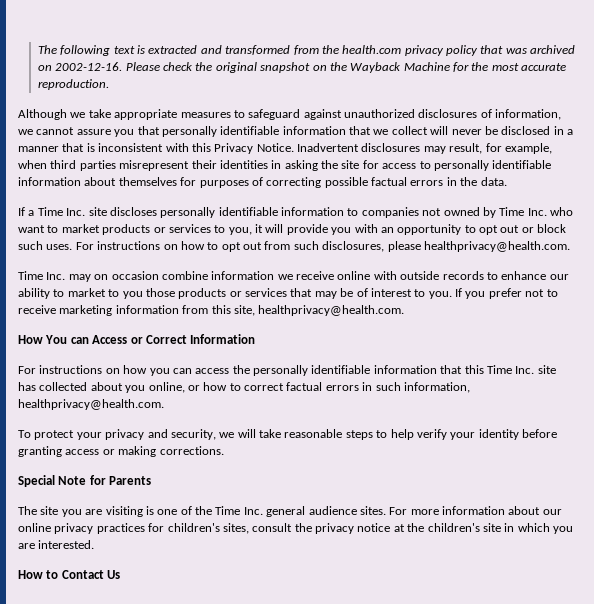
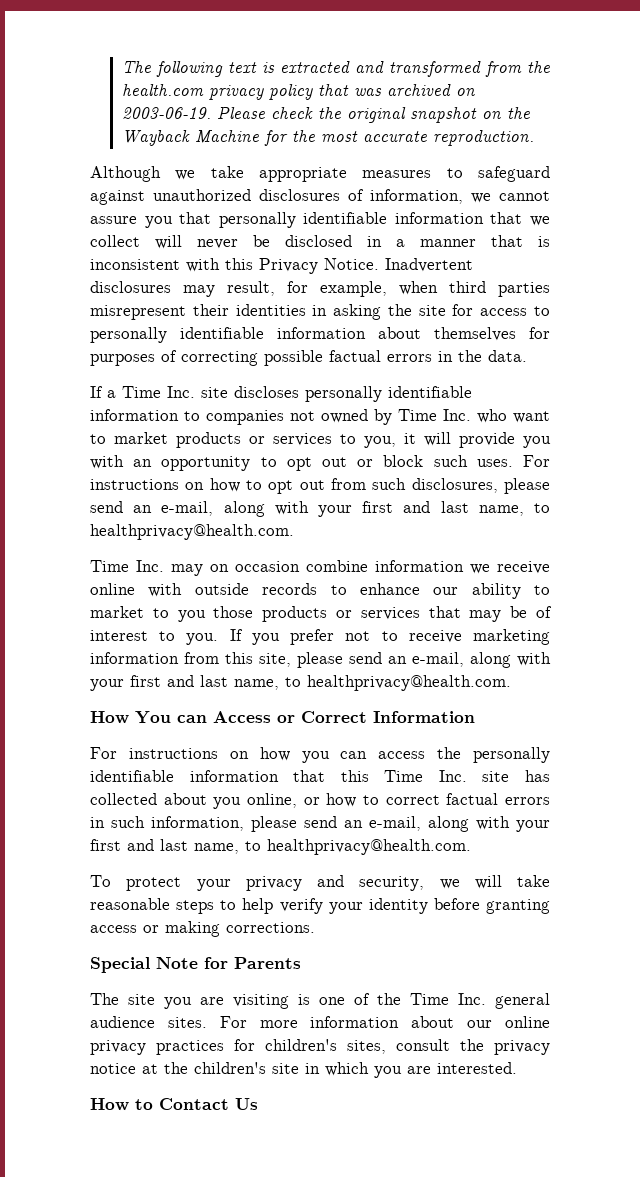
- The following text is extracted and transformed from the health.com privacy policy that was archived on 2002-12-16.
+ The following text is extracted and transformed from the health.com privacy policy that was archived on 2003-06-19.
- For instructions on how to opt out from such disclosures, please healthprivacy@health.com.
+ For instructions on how to opt out from such disclosures, please send an e-mail, along with your first and last name, to healthprivacy@health.com.
- If you prefer not to receive marketing information from this site, healthprivacy@health.com.
+ If you prefer not to receive marketing information from this site, please send an e-mail, along with your first and last name, to healthprivacy@health.com.
- For instructions on how you can access the personally identifiable information that this Time Inc. site has collected about you online, or how to correct factual errors in such information, healthprivacy@health.com.
+ For instructions on how you can access the personally identifiable information that this Time Inc. site has collected about you online, or how to correct factual errors in such information, please send an e-mail, along with your first and last name, to healthprivacy@health.com.

